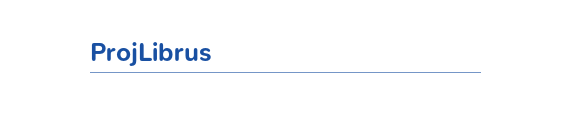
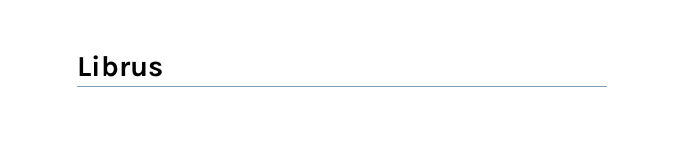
- ProjLibrus
+ Librus

